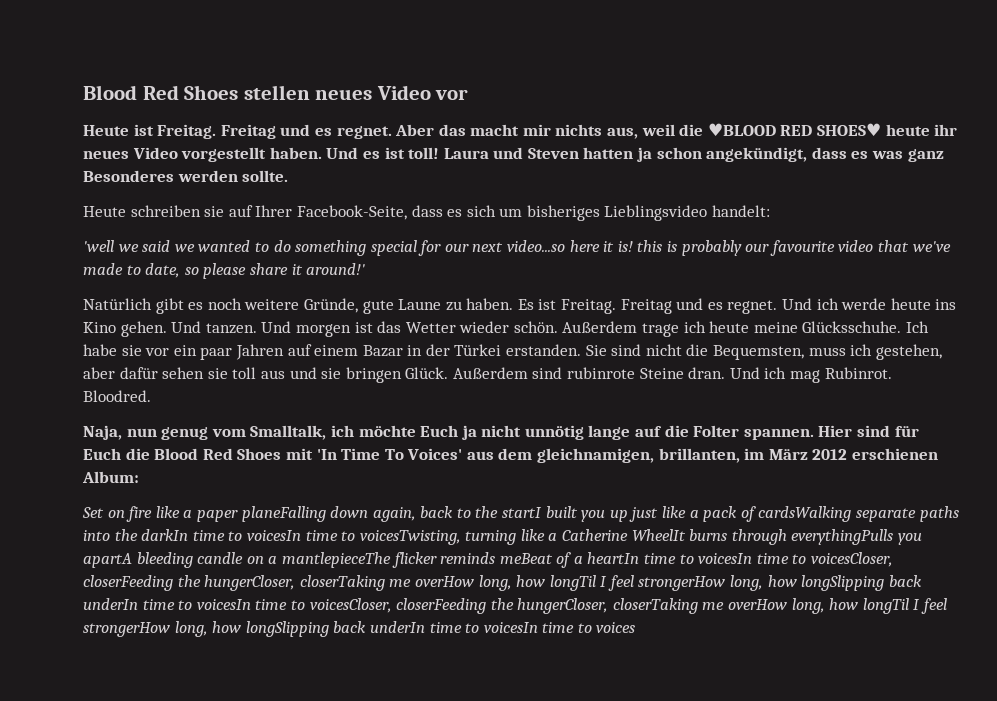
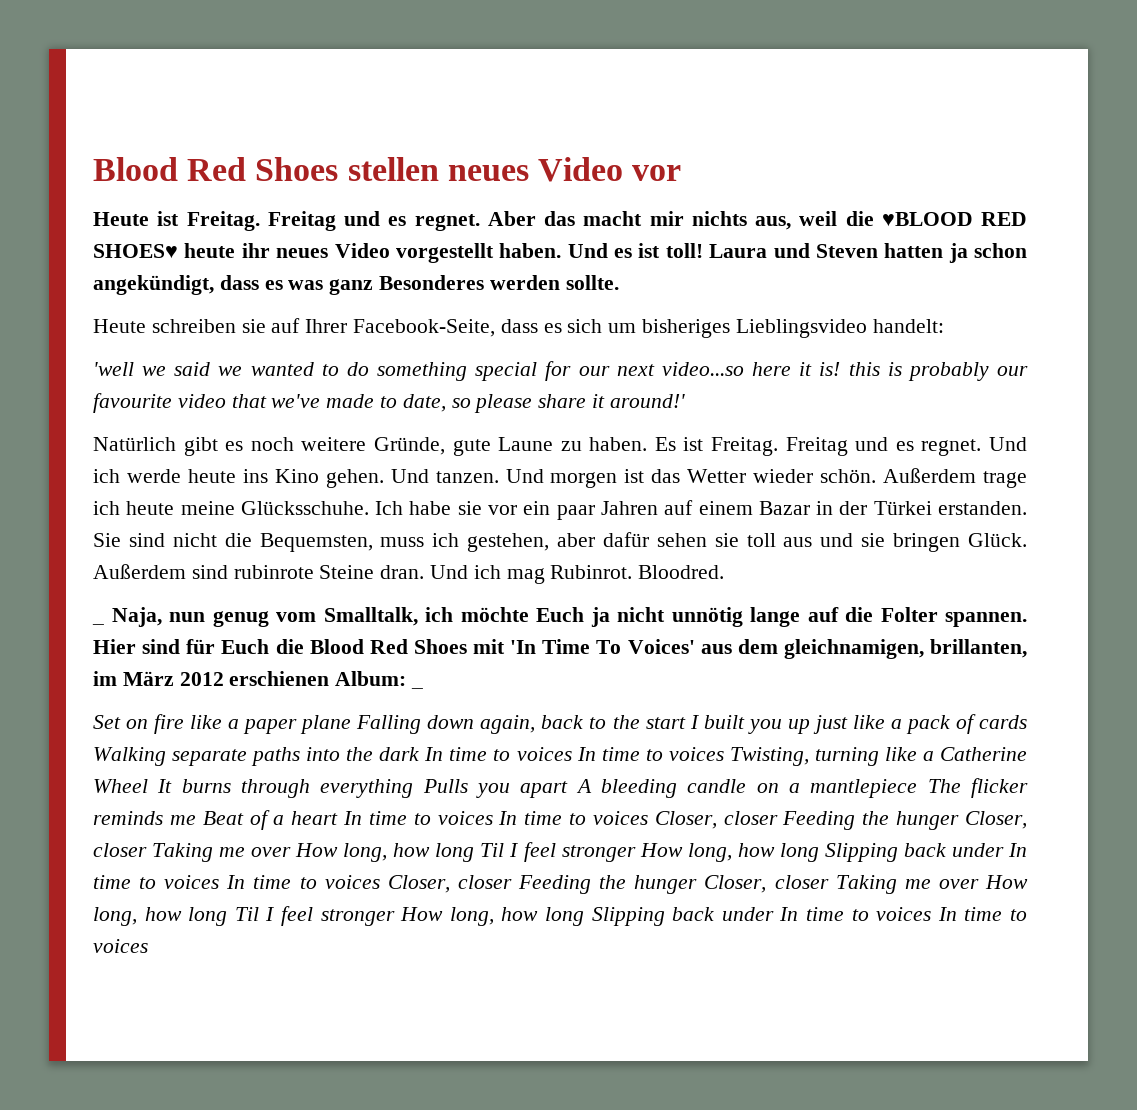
- Naja, nun genug vom Smalltalk, ich möchte Euch ja nicht unnötig lange auf die Folter spannen.
+ _ Naja, nun genug vom Smalltalk, ich möchte Euch ja nicht unnötig lange auf die Folter spannen.
- Hier sind für Euch die Blood Red Shoes mit 'In Time To Voices' aus dem gleichnamigen, brillanten, im März 2012 erschienen Album:
+ Hier sind für Euch die Blood Red Shoes mit 'In Time To Voices' aus dem gleichnamigen, brillanten, im März 2012 erschienen Album: _
- Set on fire like a paper planeFalling down again, back to the startI built you up just like a pack of cardsWalking separate paths into the darkIn time to voicesIn time to voicesTwisting, turning like a Catherine WheelIt burns through everythingPulls you apartA bleeding candle on a mantlepieceThe flicker reminds meBeat of a heartIn time to voicesIn time to voicesCloser, closerFeeding the hungerCloser, closerTaking me overHow long, how longTil I feel strongerHow long, how longSlipping back underIn time to voicesIn time to voicesCloser, closerFeeding the hungerCloser, closerTaking me overHow long, how longTil I feel strongerHow long, how longSlipping back underIn time to voicesIn time to voices
+ Set on fire like a paper plane Falling down again, back to the start I built you up just like a pack of cards Walking separate paths into the dark In time to voices In time to voices Twisting, turning like a Catherine Wheel It burns through everything Pulls you apart A bleeding candle on a mantlepiece The flicker reminds me Beat of a heart In time to voices In time to voices Closer, closer Feeding the hunger Closer, closer Taking me over How long, how long Til I feel stronger How long, how long Slipping back under In time to voices In time to voices Closer, closer Feeding the hunger Closer, closer Taking me over How long, how long Til I feel stronger How long, how long Slipping back under In time to voices In time to voices

